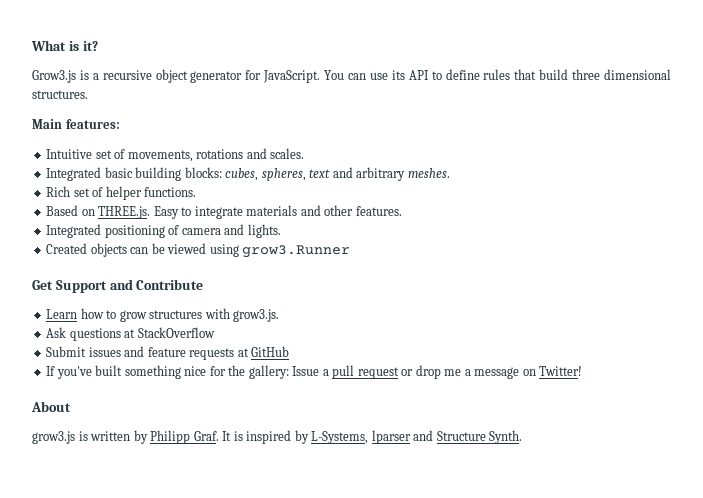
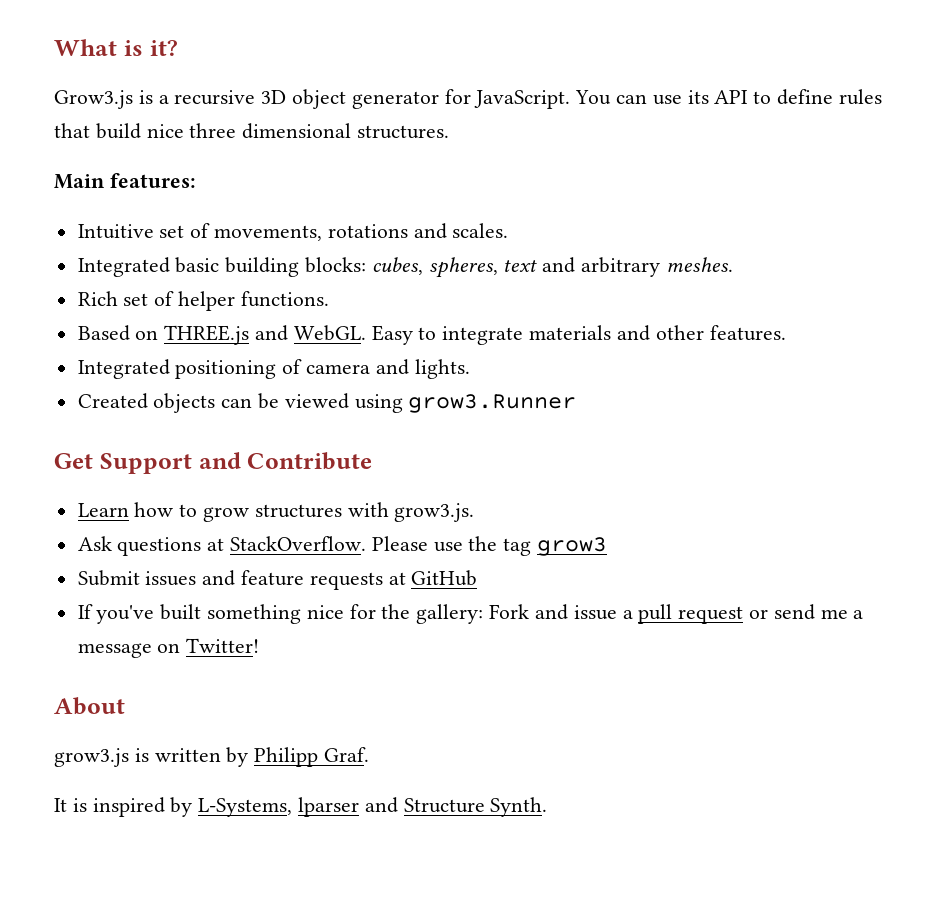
- Grow3.js is a recursive object generator for JavaScript.
+ Grow3.js is a recursive 3D object generator for JavaScript.
- You can use its API to define rules that build three dimensional structures.
+ You can use its API to define rules that build nice three dimensional structures.
- Based on THREE.js. Easy to integrate materials and other features.
+ Based on THREE.js and WebGL. Easy to integrate materials and other features.
- Ask questions at StackOverflow
+ Ask questions at StackOverflow. Please use the tag grow3
- If you've built something nice for the gallery: Issue a pull request or drop me a message on Twitter!
+ If you've built something nice for the gallery: Fork and issue a pull request or send me a message on Twitter!
- grow3.js is written by Philipp Graf. It is inspired by L-Systems, lparser and Structure Synth.
+ grow3.js is written by Philipp Graf.
+ It is inspired by L-Systems, lparser and Structure Synth.

